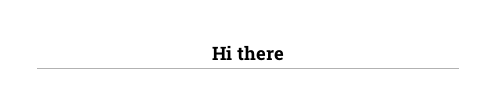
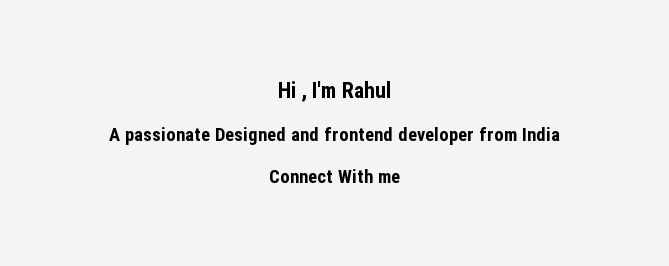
- Hi there
+ Hi , I'm Rahul
+ A passionate Designed and frontend developer from India
+ Connect With me

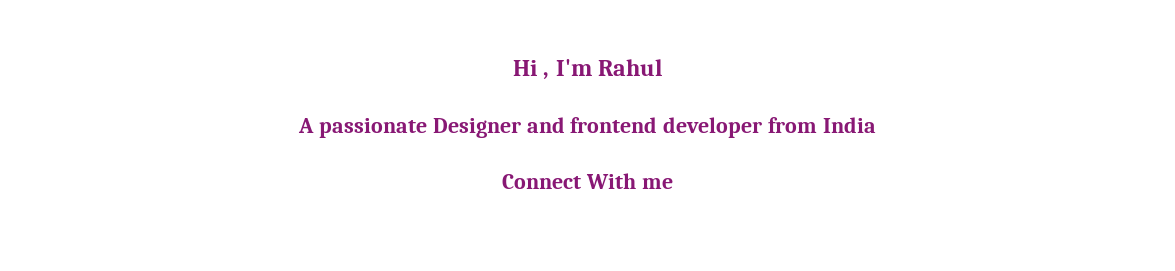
- A passionate Designed and frontend developer from India
+ A passionate Designer and frontend developer from India

